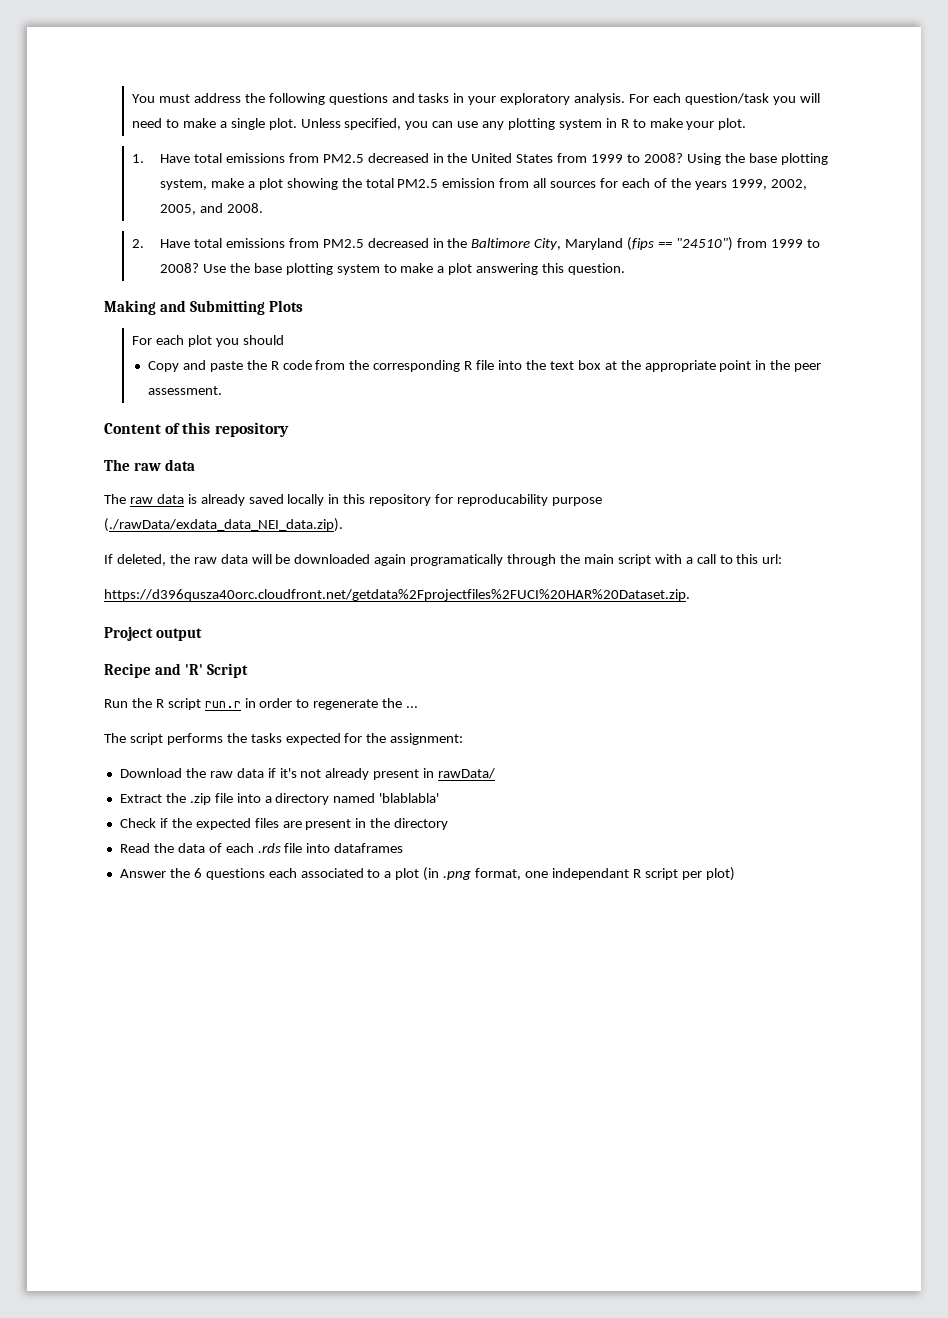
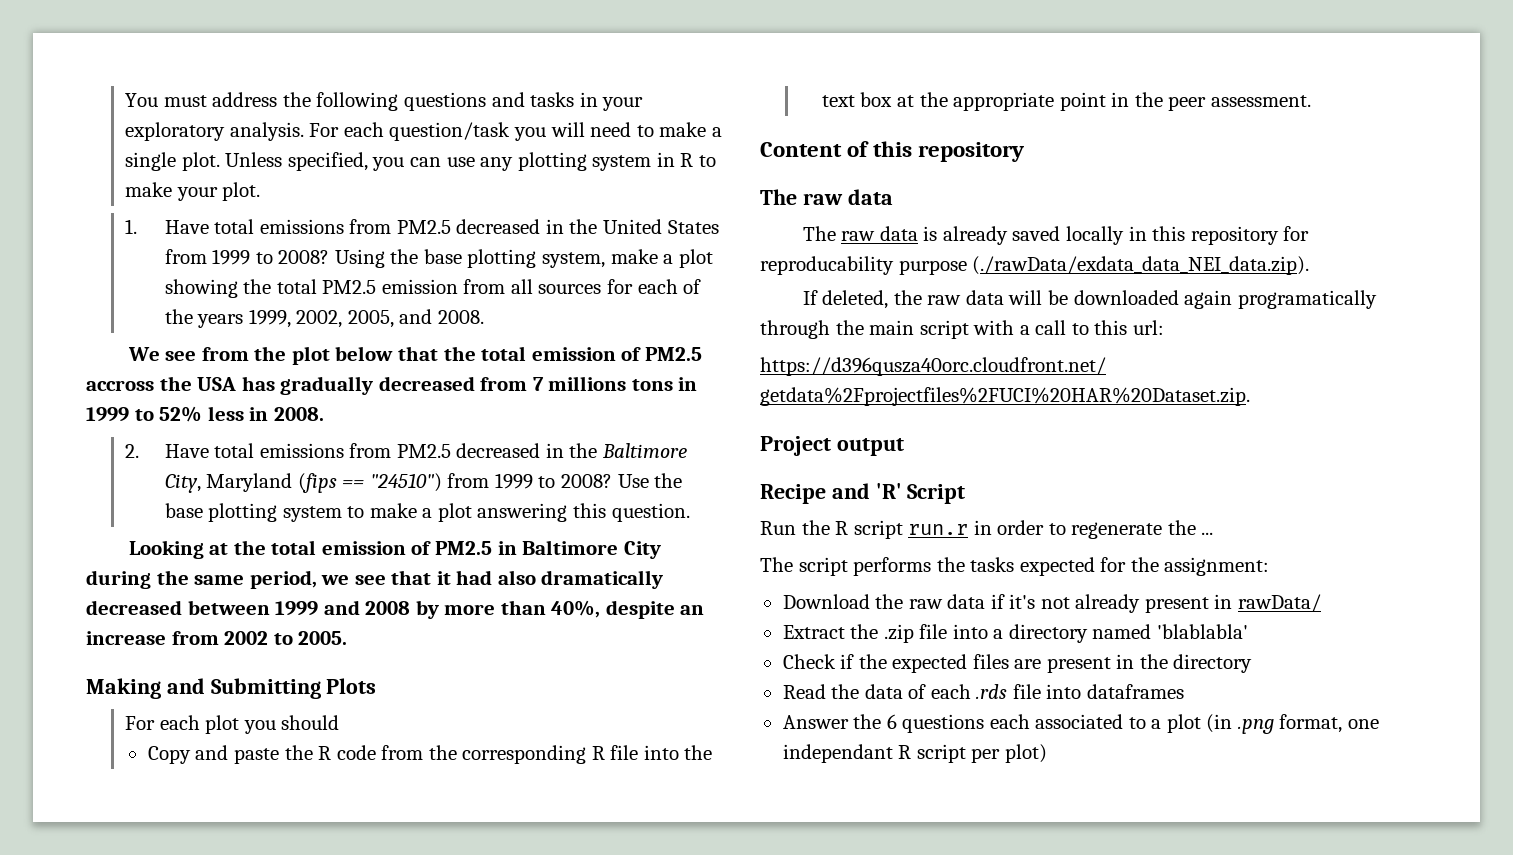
+ We see from the plot below that the total emission of PM2.5 accross the USA has gradually decreased from 7 millions tons in 1999 to 52% less in 2008.
+ Looking at the total emission of PM2.5 in Baltimore City during the same period, we see that it had also dramatically decreased between 1999 and 2008 by more than 40%, despite an increase from 2002 to 2005.

